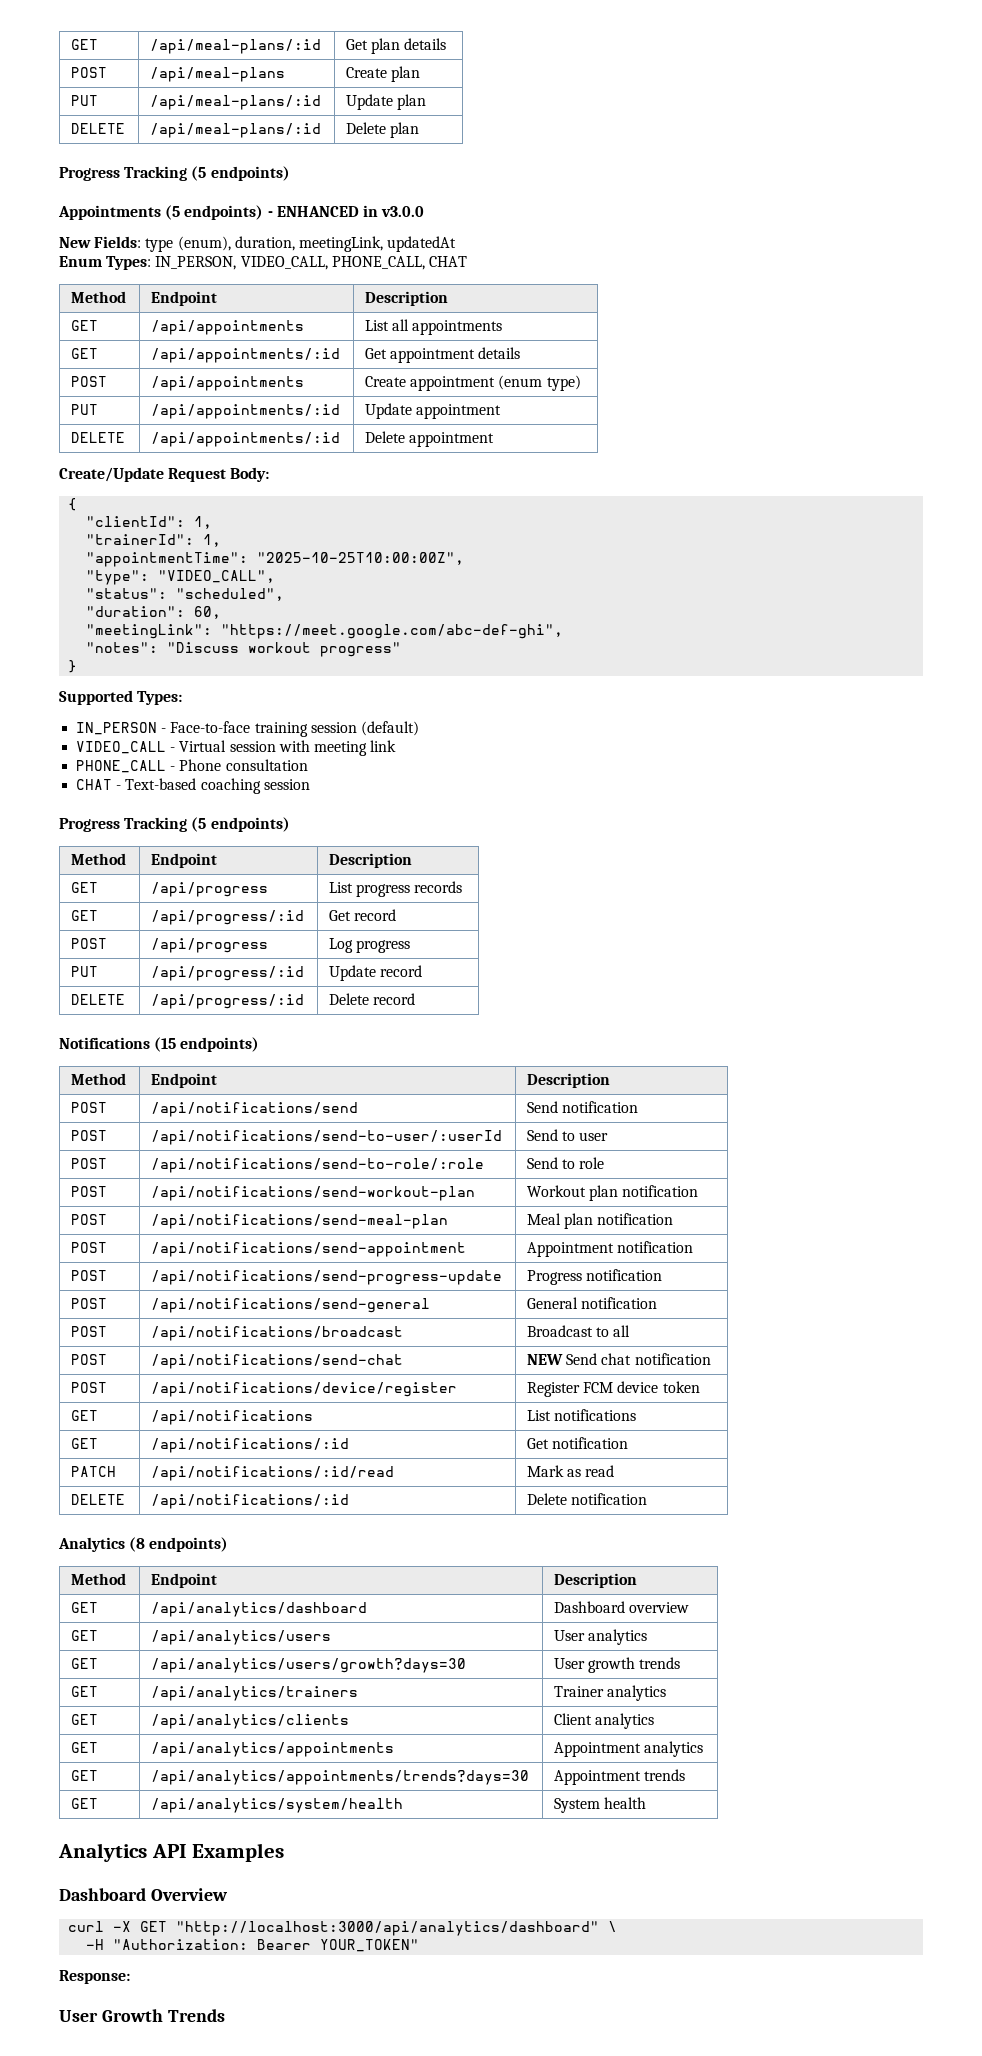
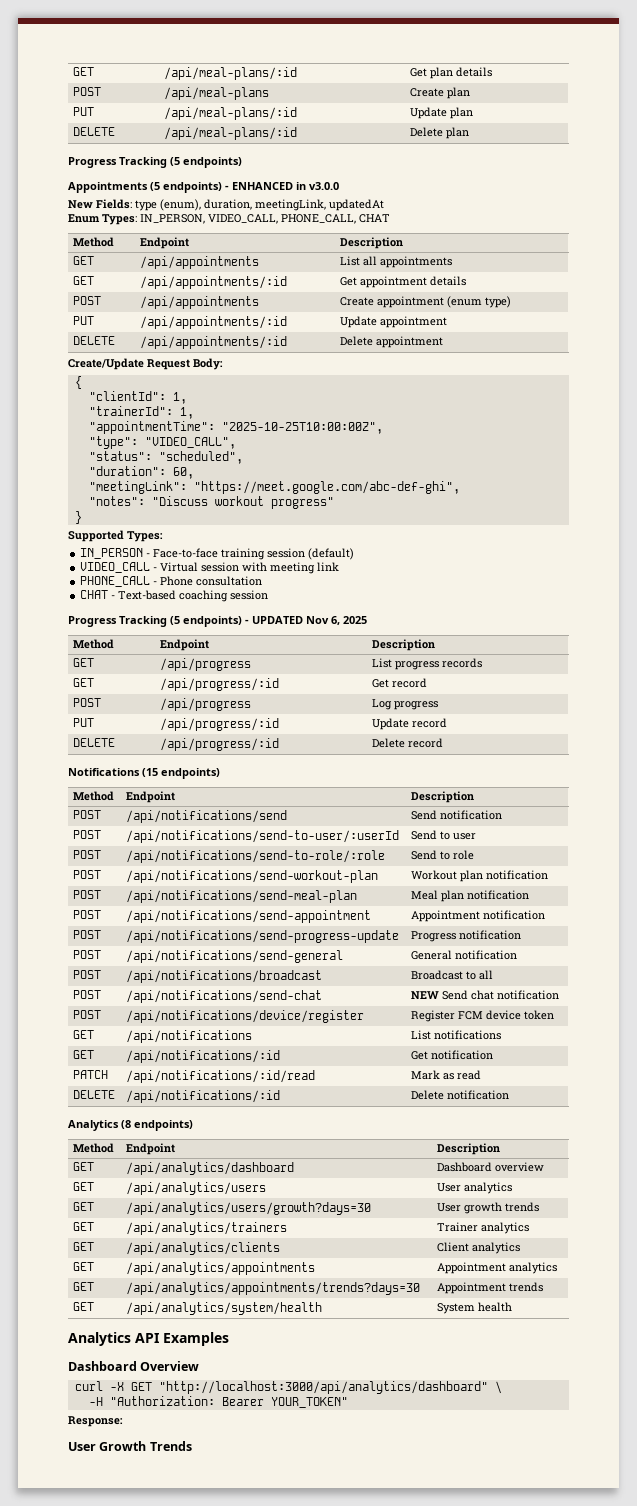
  CHAT - Text-based coaching session
- Progress Tracking (5 endpoints)
+ Progress Tracking (5 endpoints) - UPDATED Nov 6, 2025

